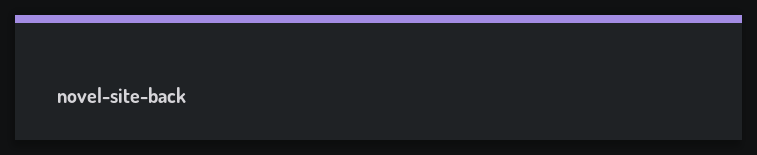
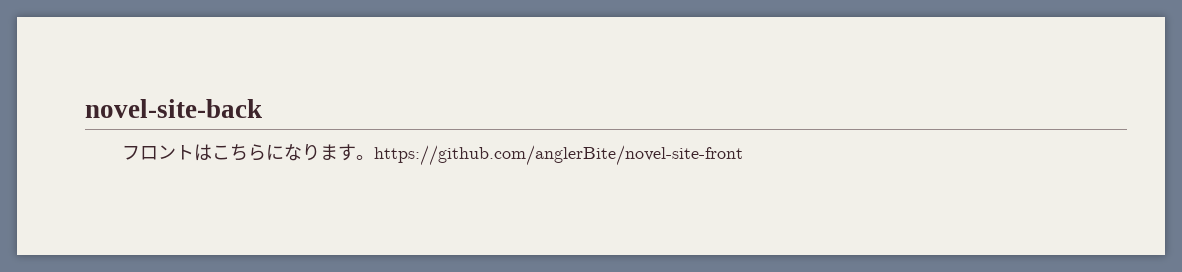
+ フロントはこちらになります。https://github.com/anglerBite/novel-site-front

